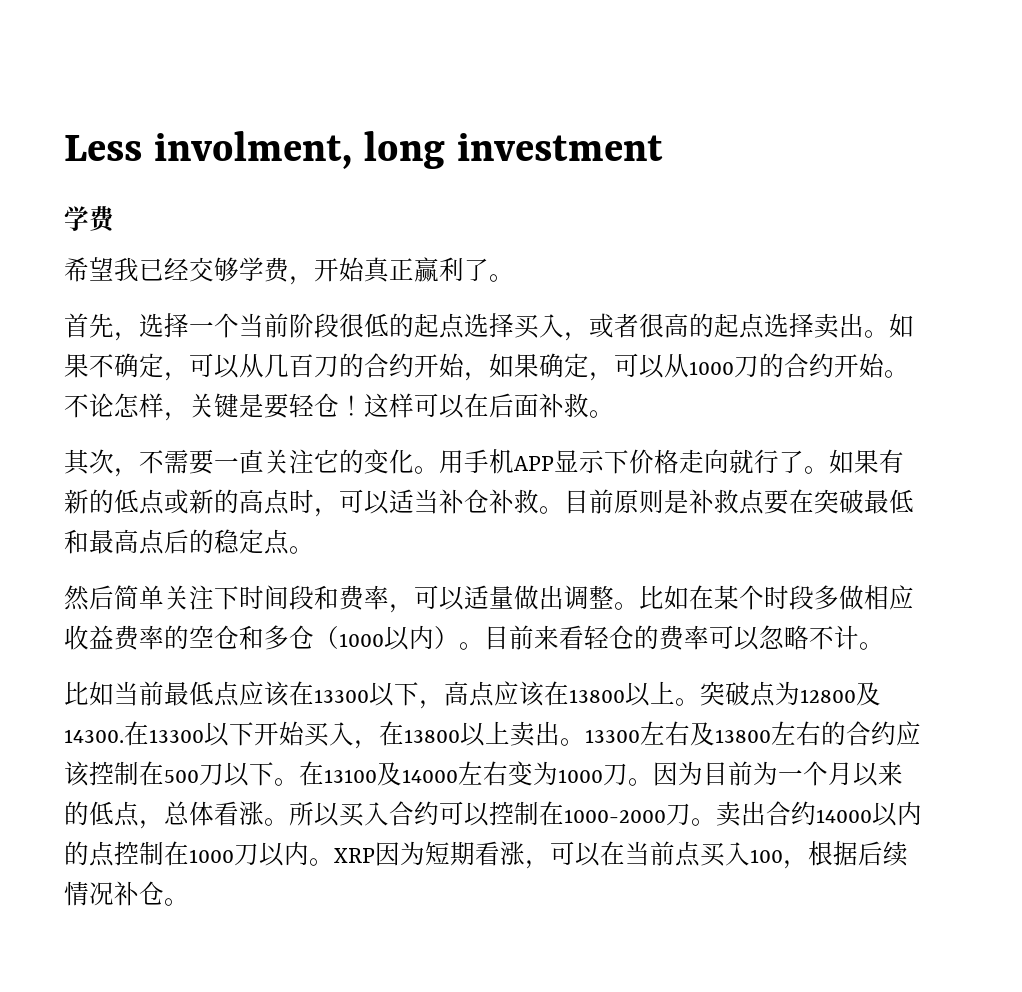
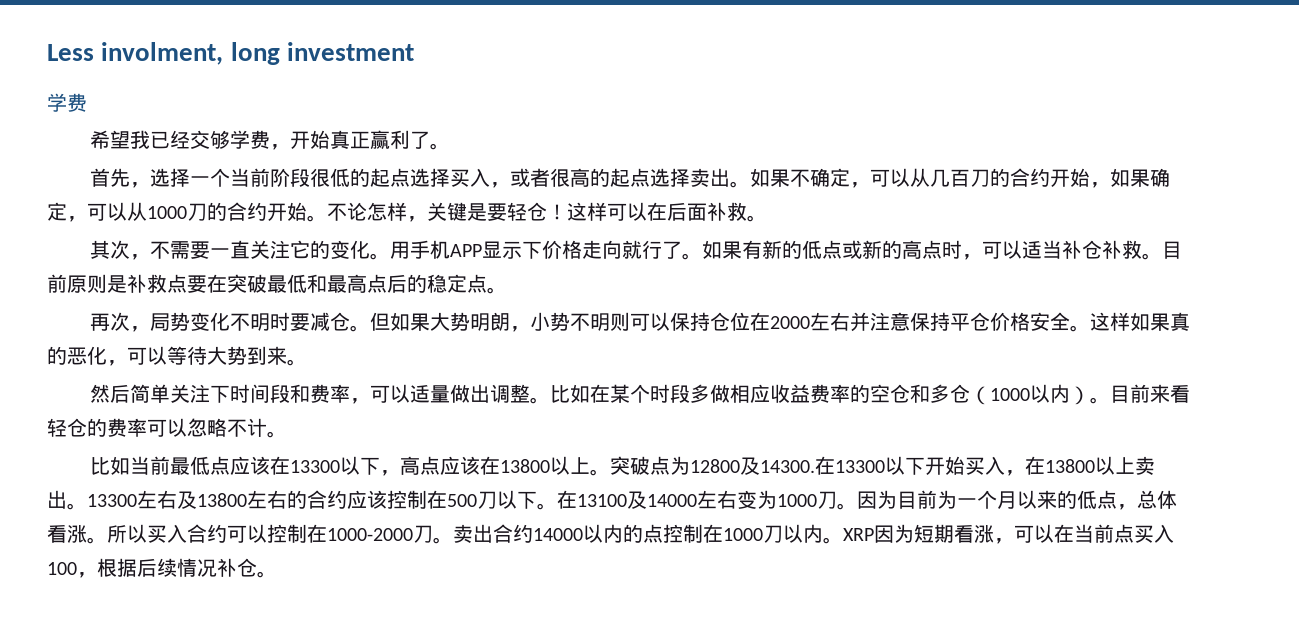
+ 再次，局势变化不明时要减仓。但如果大势明朗，小势不明则可以保持仓位在2000左右并注意保持平仓价格安全。这样如果真的恶化，可以等待大势到来。

